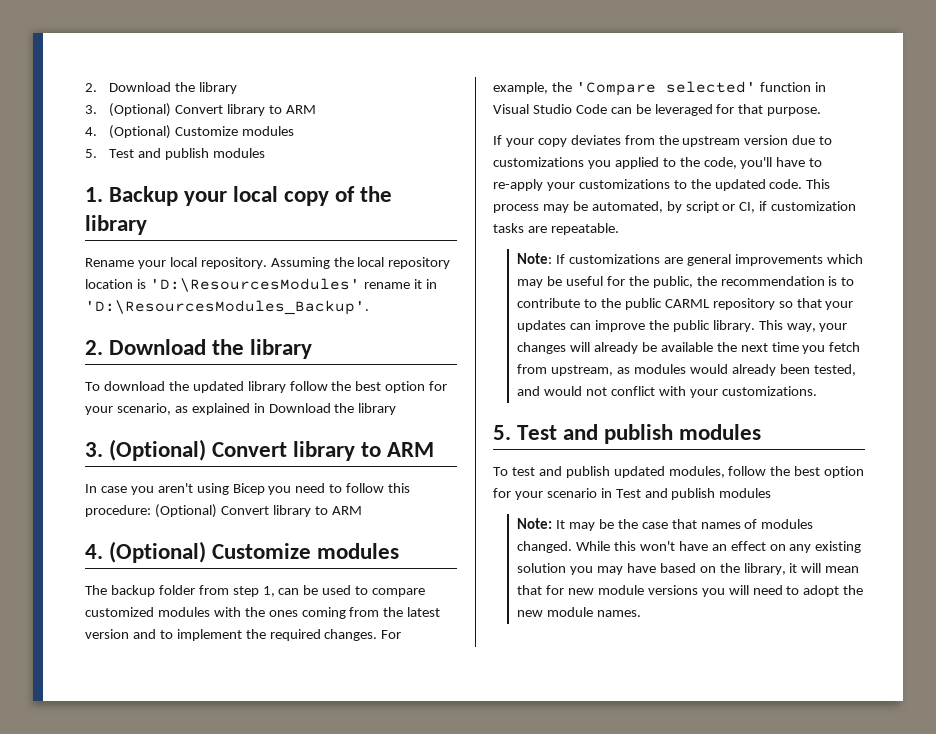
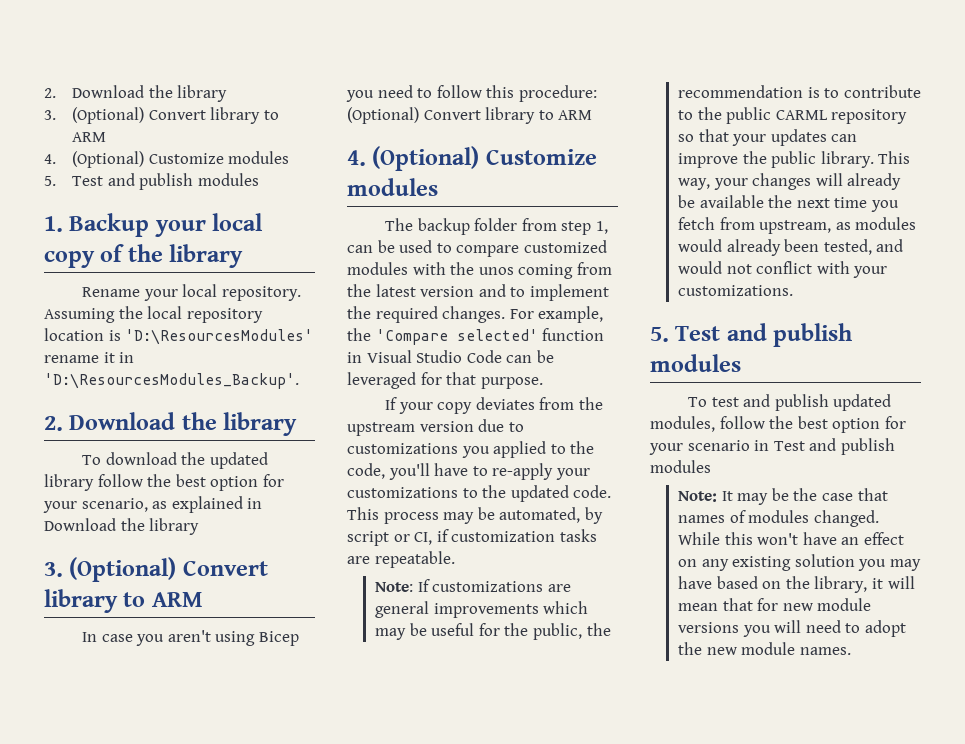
- The backup folder from step 1, can be used to compare customized modules with the ones coming from the latest version and to implement the required changes.
+ The backup folder from step 1, can be used to compare customized modules with the unos coming from the latest version and to implement the required changes.

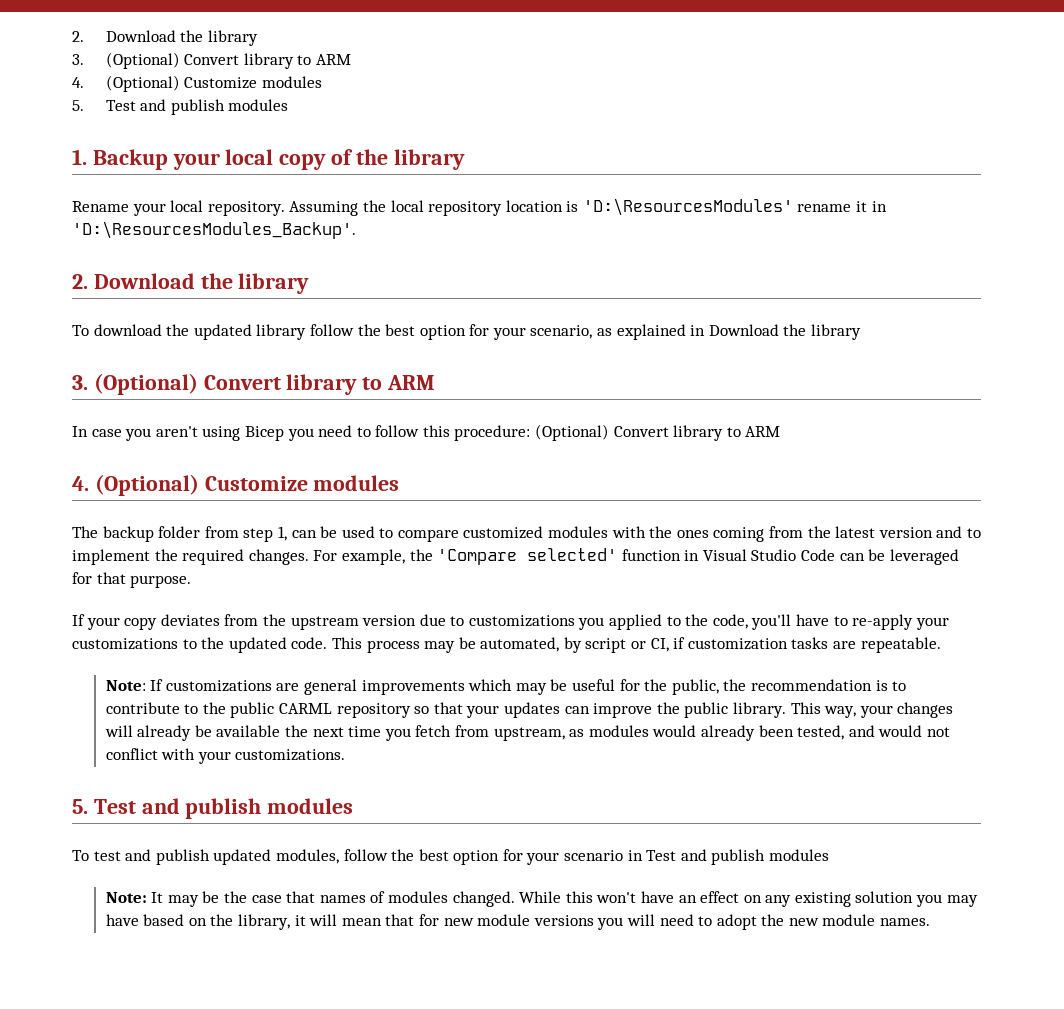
- The backup folder from step 1, can be used to compare customized modules with the unos coming from the latest version and to implement the required changes.
+ The backup folder from step 1, can be used to compare customized modules with the ones coming from the latest version and to implement the required changes.

